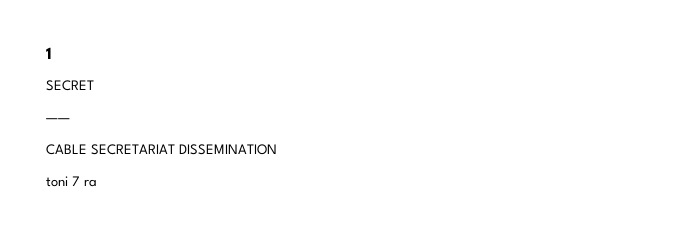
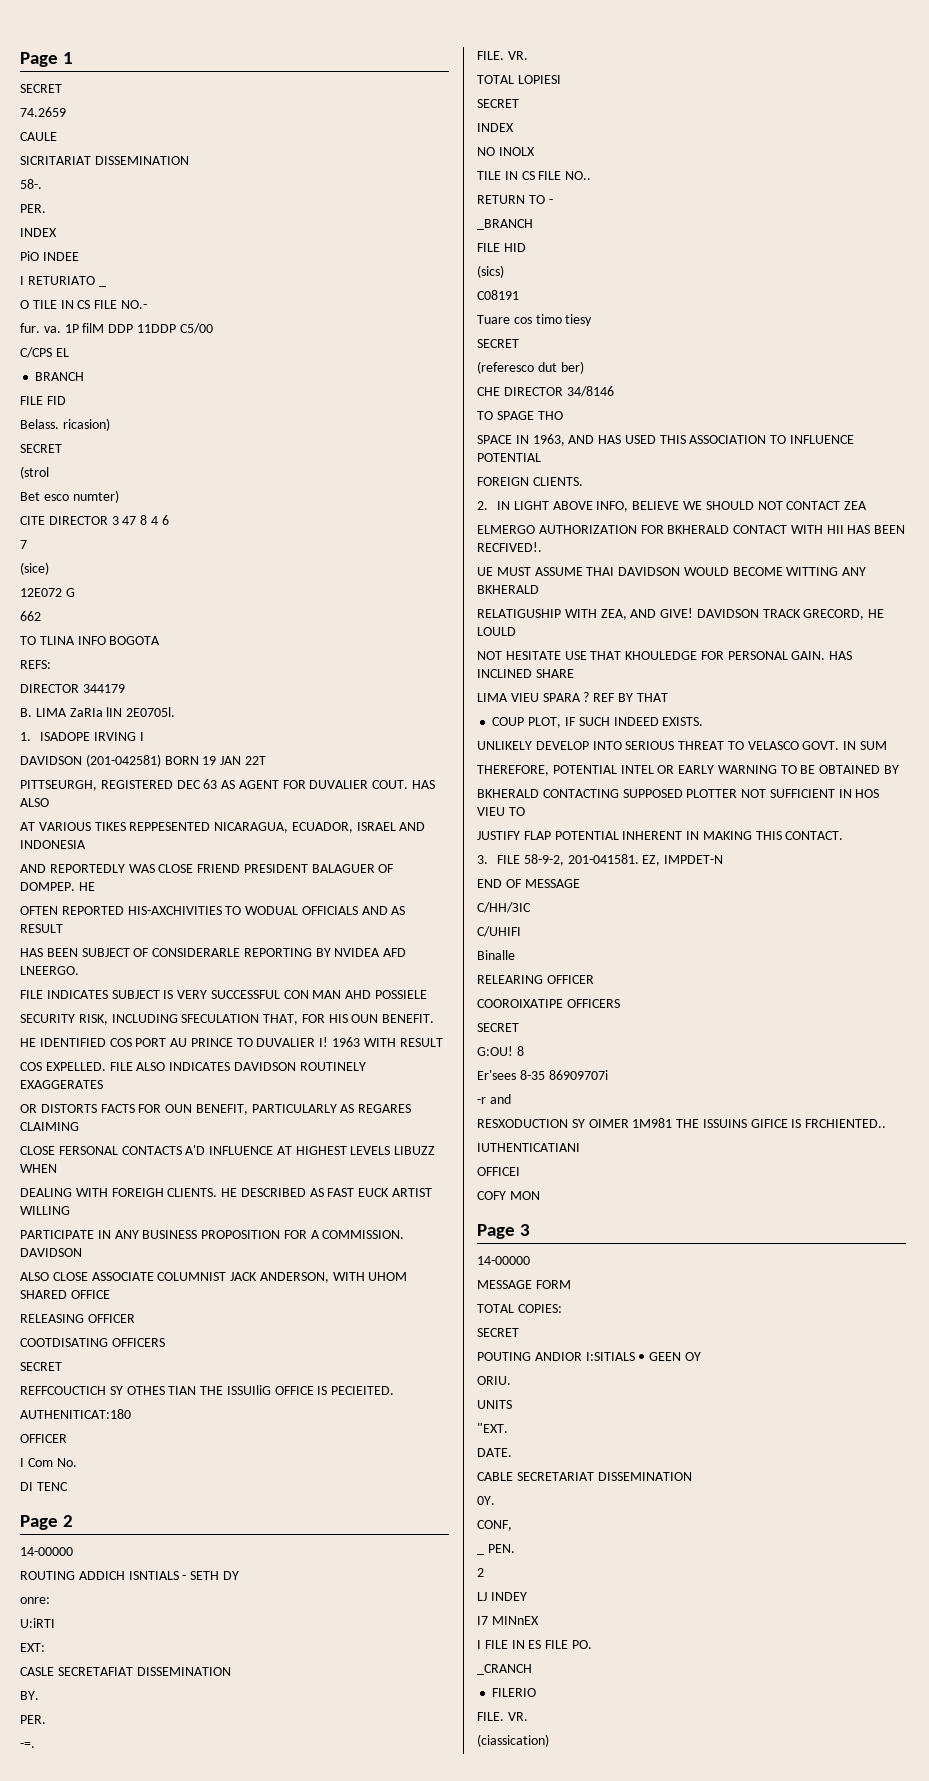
- 1
+ Page 1
- ——
+ 74.2659
+ CAULE
+ SICRITARIAT DISSEMINATION
+ 58-.
+ PER.
+ INDEX
+ PiO INDEE
+ I RETURIATO _
+ O TILE IN CS FILE NO.-
+ fur. va. 1P filM DDP 11DDP C5/00
+ C/CPS EL
+ BRANCH
+ FILE FID
+ Belass. ricasion)
+ SECRET
+ (strol
+ Bet esco numter)
+ CITE DIRECTOR 3 47 8 4 6
+ 7
+ (sice)
+ 12E072 G
+ 662
+ TO TLINA INFO BOGOTA
+ REFS:
+ DIRECTOR 344179
+ B. LIMA ZaRIa lIN 2E0705l.
+ 1. ISADOPE IRVING I
+ DAVIDSON (201-042581) BORN 19 JAN 22T
+ PITTSEURGH, REGISTERED DEC 63 AS AGENT FOR DUVALIER COUT. HAS ALSO
+ AT VARIOUS TIKES REPPESENTED NICARAGUA, ECUADOR, ISRAEL AND INDONESIA
+ AND REPORTEDLY WAS CLOSE FRIEND PRESIDENT BALAGUER OF DOMPEP. HE
+ OFTEN REPORTED HIS-AXCHIVITIES TO WODUAL OFFICIALS AND AS RESULT
+ HAS BEEN SUBJECT OF CONSIDERARLE REPORTING BY NVIDEA AFD LNEERGO.
+ FILE INDICATES SUBJECT IS VERY SUCCESSFUL CON MAN AHD POSSIELE
+ SECURITY RISK, INCLUDING SFECULATION THAT, FOR HIS OUN BENEFIT.
+ HE IDENTIFIED COS PORT AU PRINCE TO DUVALIER I! 1963 WITH RESULT
+ COS EXPELLED. FILE ALSO INDICATES DAVIDSON ROUTINELY EXAGGERATES
+ OR DISTORTS FACTS FOR OUN BENEFIT, PARTICULARLY AS REGARES CLAIMING
+ CLOSE FERSONAL CONTACTS A'D INFLUENCE AT HIGHEST LEVELS LIBUZZ WHEN
+ DEALING WITH FOREIGH CLIENTS. HE DESCRIBED AS FAST EUCK ARTIST WILLING
+ PARTICIPATE IN ANY BUSINESS PROPOSITION FOR A COMMISSION. DAVIDSON
+ ALSO CLOSE ASSOCIATE COLUMNIST JACK ANDERSON, WITH UHOM SHARED OFFICE
+ RELEASING OFFICER
+ COOTDISATING OFFICERS
+ SECRET
+ REFFCOUCTICH SY OTHES TIAN THE ISSUIliG OFFICE IS PECIEITED.
+ AUTHENITICAT:180
+ OFFICER
+ I Com No.
+ DI TENC
+ Page 2
+ 14-00000
+ ROUTING ADDICH ISNTIALS - SETH DY
+ onre:
+ U:iRTI
+ EXT:
+ CASLE SECRETAFIAT DISSEMINATION
+ BY.
+ PER.
+ -=.
+ FILE. VR.
+ TOTAL LOPIESI
+ SECRET
+ INDEX
+ NO INOLX
+ TILE IN CS FILE NO..
+ RETURN TO -
+ _BRANCH
+ FILE HID
+ (sics)
+ C08191
+ Tuare cos timo tiesy
+ SECRET
+ (referesco dut ber)
+ CHE DIRECTOR 34/8146
+ TO SPAGE THO
+ SPACE IN 1963, AND HAS USED THIS ASSOCIATION TO INFLUENCE POTENTIAL
+ FOREIGN CLIENTS.
+ 2. IN LIGHT ABOVE INFO, BELIEVE WE SHOULD NOT CONTACT ZEA
+ ELMERGO AUTHORIZATION FOR BKHERALD CONTACT WITH HII HAS BEEN RECFIVED!.
+ UE MUST ASSUME THAI DAVIDSON WOULD BECOME WITTING ANY BKHERALD
+ RELATIGUSHIP WITH ZEA, AND GIVE! DAVIDSON TRACK GRECORD, HE LOULD
+ NOT HESITATE USE THAT KHOULEDGE FOR PERSONAL GAIN. HAS INCLINED SHARE
+ LIMA VIEU SPARA ? REF BY THAT
+ COUP PLOT, IF SUCH INDEED EXISTS.
+ UNLIKELY DEVELOP INTO SERIOUS THREAT TO VELASCO GOVT. IN SUM
+ THEREFORE, POTENTIAL INTEL OR EARLY WARNING TO BE OBTAINED BY
+ BKHERALD CONTACTING SUPPOSED PLOTTER NOT SUFFICIENT IN HOS VIEU TO
+ JUSTIFY FLAP POTENTIAL INHERENT IN MAKING THIS CONTACT.
+ 3. FILE 58-9-2, 201-041581. EZ, IMPDET-N
+ END OF MESSAGE
+ С/НН/ЗІС
+ C/UHIFI
+ Binalle
+ RELEARING OFFICER
+ COOROIXATIPE OFFICERS
+ SECRET
+ G:OU! 8
+ Er'sees 8-35 86909707i
+ -r and
+ RESXODUCTION SY OIMER 1M981 THE ISSUINS GIFICE IS FRCHIENTED..
+ IUTHENTICATIANI
+ OFFICEI
+ COFY MON
+ Page 3
+ 14-00000
+ MESSAGE FORM
+ TOTAL COPIES:
+ SECRET
+ POUTING ANDIOR I:SITIALS • GEEN OY
+ ORIU.
+ UNITS
+ "EXT.
+ DATE.
  CABLE SECRETARIAT DISSEMINATION
- toni 7 ra
+ 0Y.
+ CONF,
+ _ PEN.
+ 2
+ LJ INDEY
+ I7 MINnEX
+ I FILE IN ES FILE PO.
+ _CRANCH
+ FILERIO
+ FILE. VR.
+ (ciassication)

